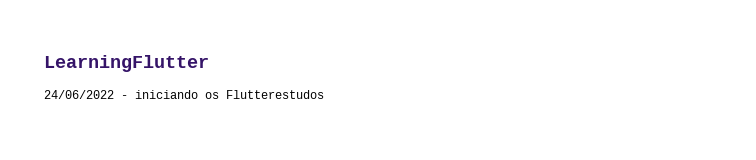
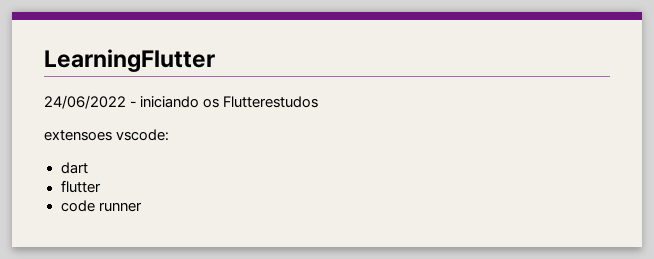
+ extensoes vscode:
+ dart
+ flutter
+ code runner

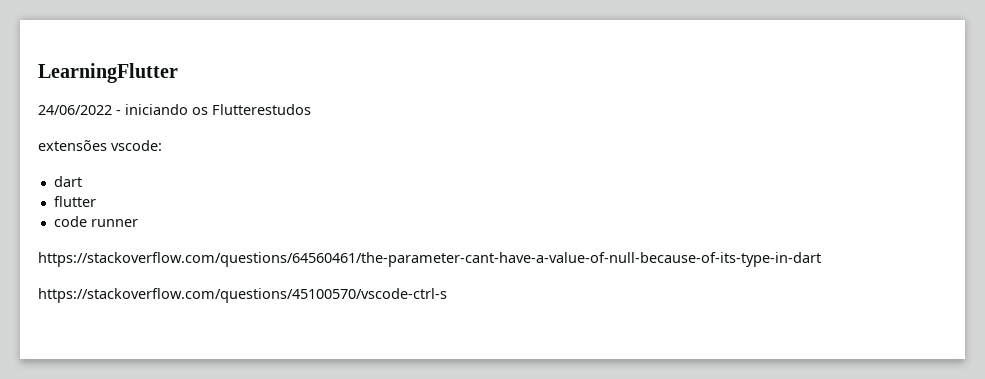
- extensoes vscode:
+ extensões vscode:
+ https://stackoverflow.com/questions/64560461/the-parameter-cant-have-a-value-of-null-because-of-its-type-in-dart
+ https://stackoverflow.com/questions/45100570/vscode-ctrl-s

